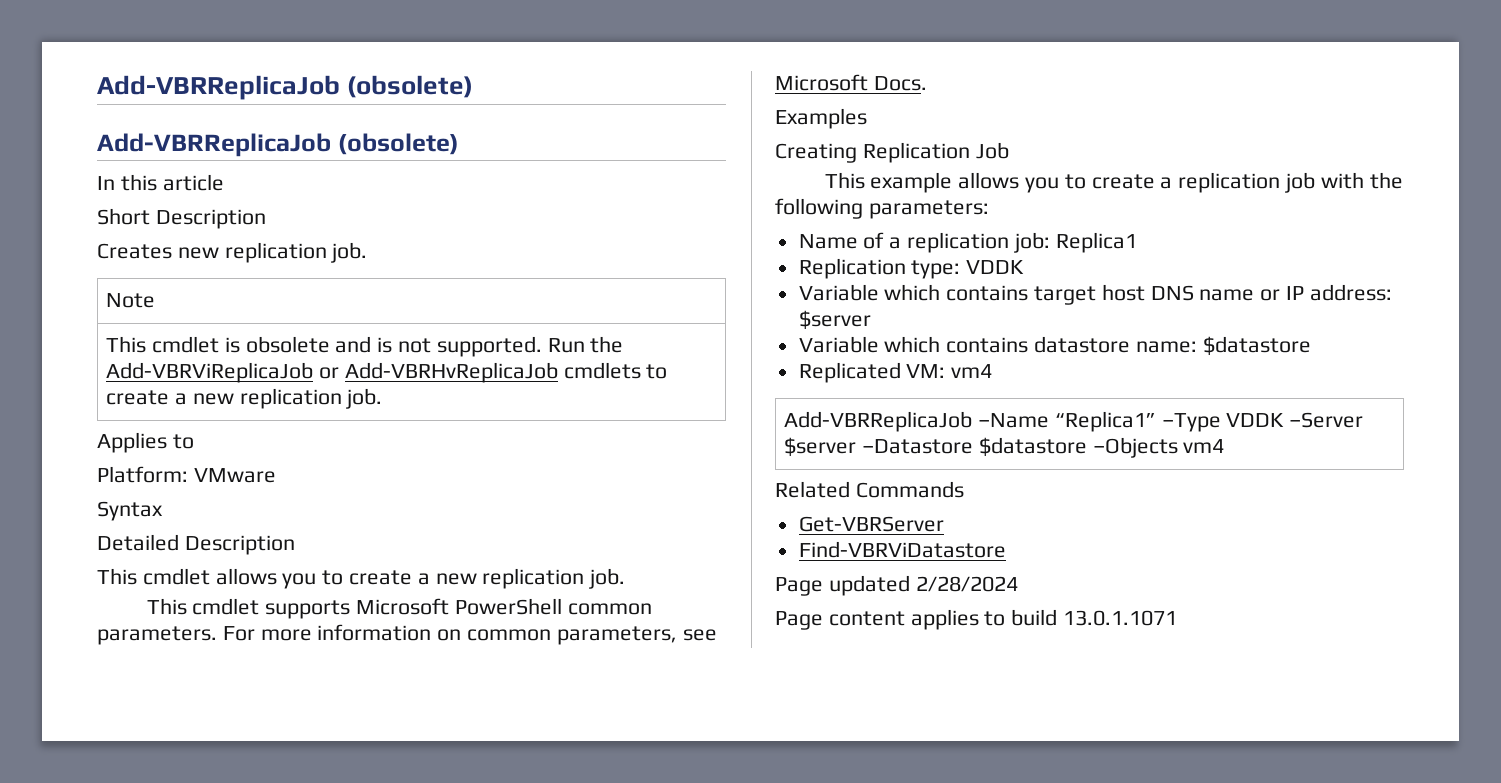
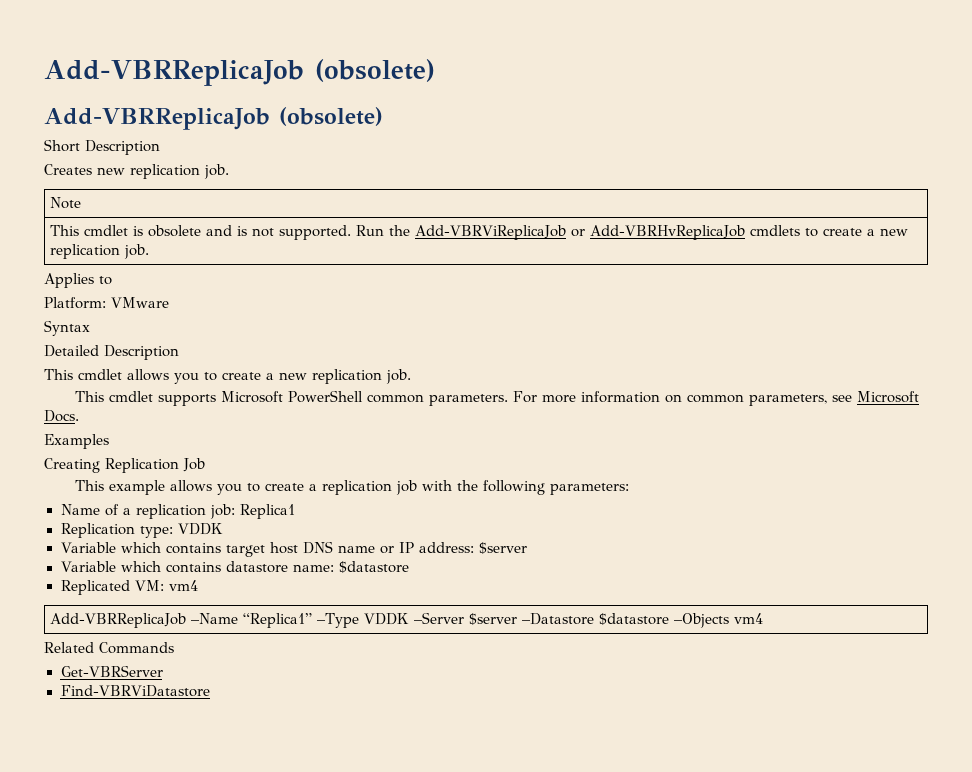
- In this article
- Page updated 2/28/2024
- Page content applies to build 13.0.1.1071

